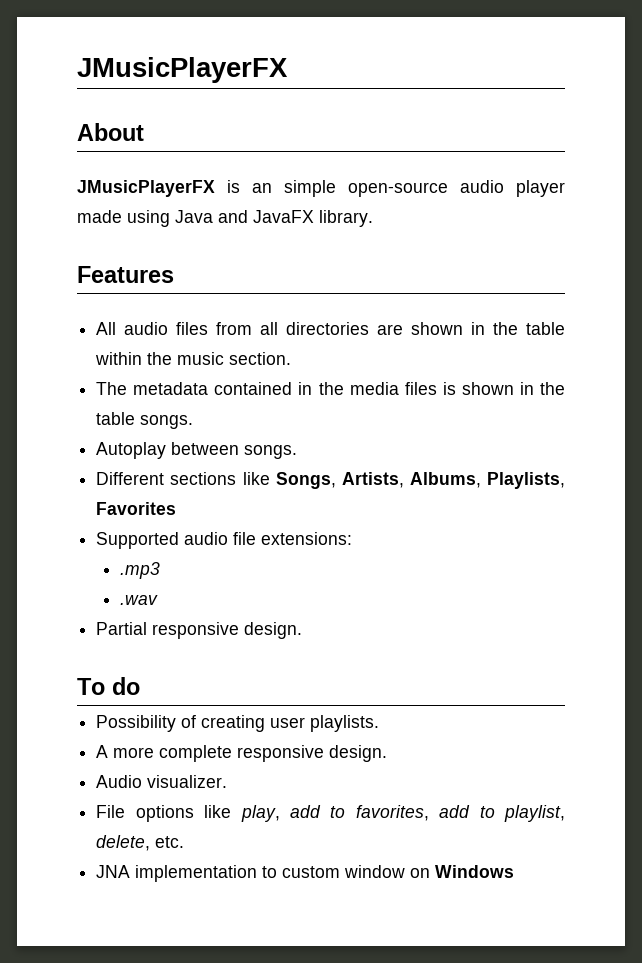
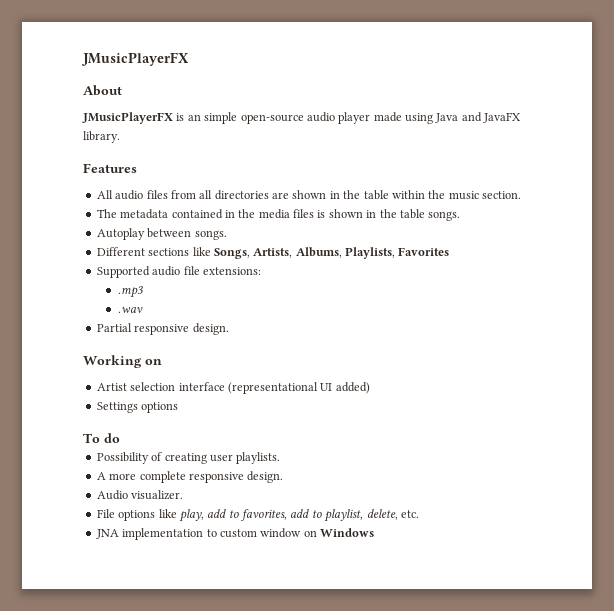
+ Working on
+ Artist selection interface (representational UI added)
+ Settings options

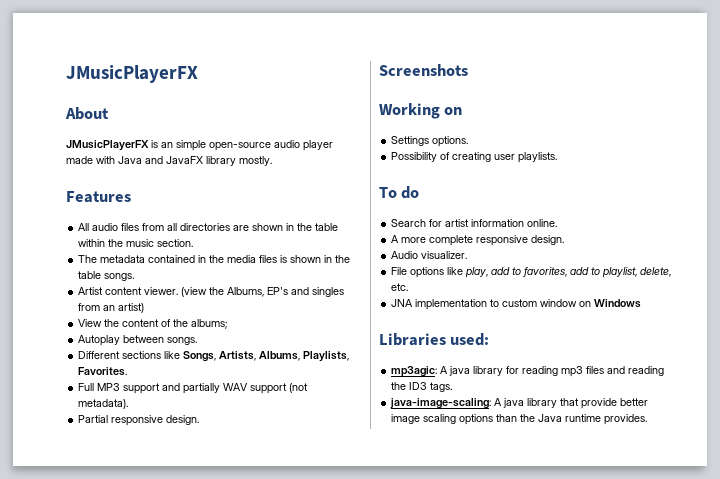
- JMusicPlayerFX is an simple open-source audio player made using Java and JavaFX library.
+ JMusicPlayerFX is an simple open-source audio player made with Java and JavaFX library mostly.
+ Artist content viewer. (view the Albums, EP's and singles from an artist)
+ View the content of the albums;
- Different sections like Songs, Artists, Albums, Playlists, Favorites
- Supported audio file extensions:
- .mp3
- .wav
+ Different sections like Songs, Artists, Albums, Playlists, Favorites.
+ Full MP3 support and partially WAV support (not metadata).
+ Screenshots
- Artist selection interface (representational UI added)
- Settings options
- To do
+ Settings options.
+ To do
+ Search for artist information online.
+ Libraries used:
+ mp3agic: A java library for reading mp3 files and reading the ID3 tags.
+ java-image-scaling: A java library that provide better image scaling options than the Java runtime provides.

